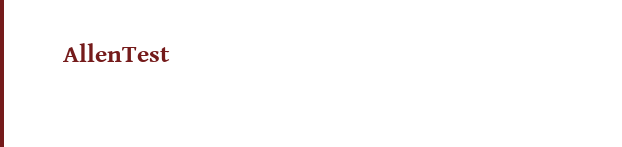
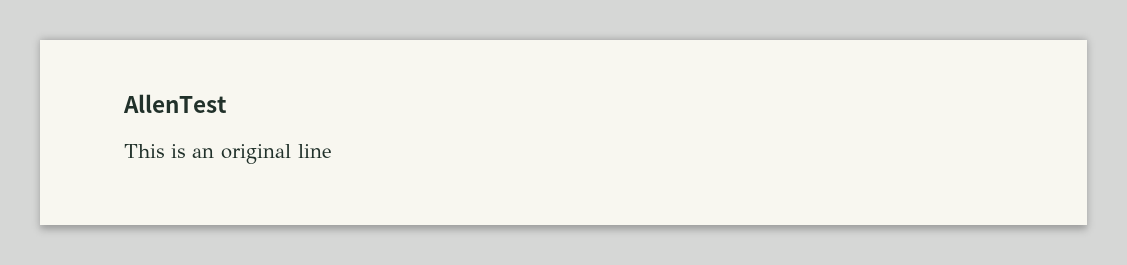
+ This is an original line

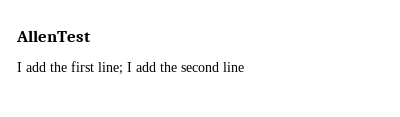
- This is an original line
+ I add the first line; I add the second line

